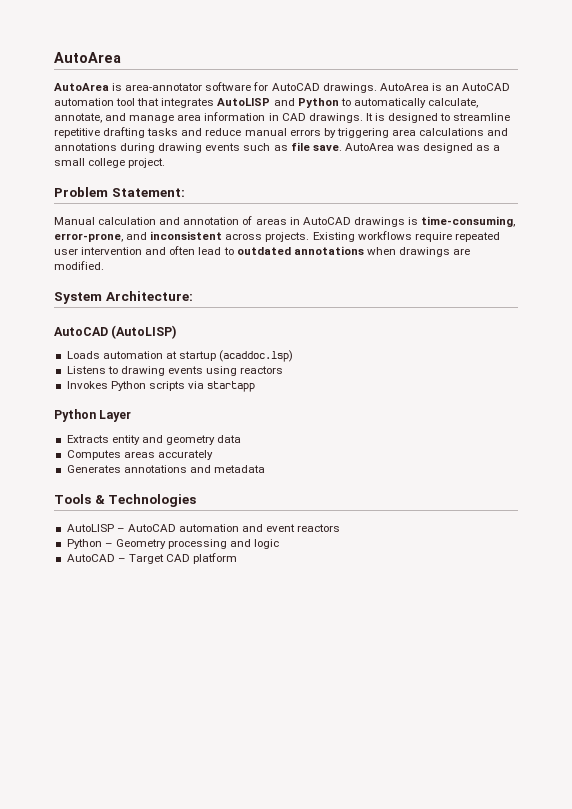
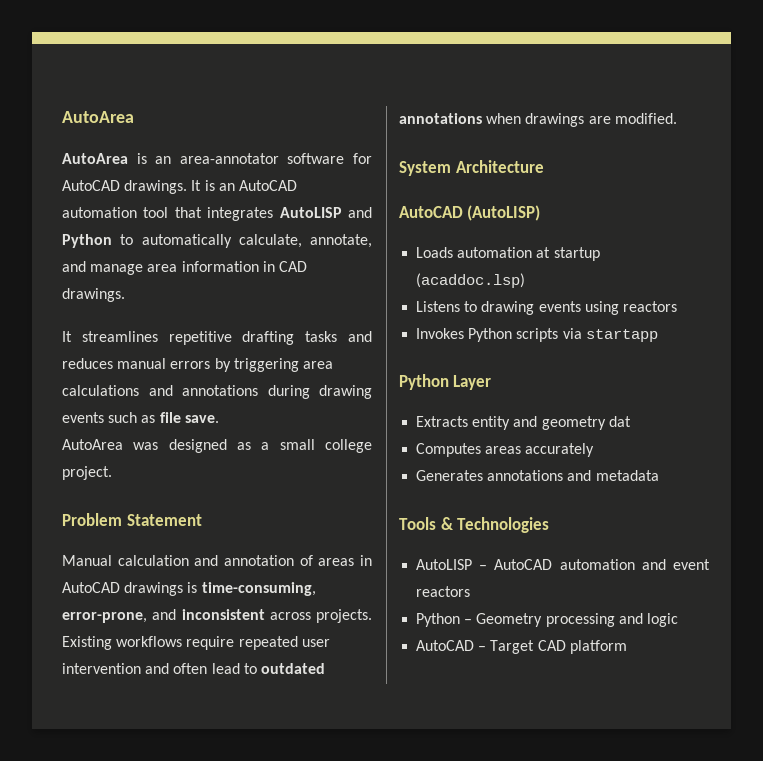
- AutoArea is area-annotator software for AutoCAD drawings.
+ AutoArea is an area-annotator software for AutoCAD drawings.
- AutoArea is an AutoCAD automation tool that integrates AutoLISP and Python to automatically calculate, annotate, and manage area information in CAD drawings. It is designed to streamline repetitive drafting tasks and reduce manual errors by triggering area calculations and annotations during drawing events such as file save. AutoArea was designed as a small college project.
+ It is an AutoCAD automation tool that integrates AutoLISP and Python to automatically calculate, annotate, and manage area information in CAD drawings.
+ It streamlines repetitive drafting tasks and reduces manual errors by triggering area calculations and annotations during drawing events such as file save.
+ AutoArea was designed as a small college project.
- Problem Statement:
+ Problem Statement
- System Architecture:
+ System Architecture
- Extracts entity and geometry data
+ Extracts entity and geometry dat

